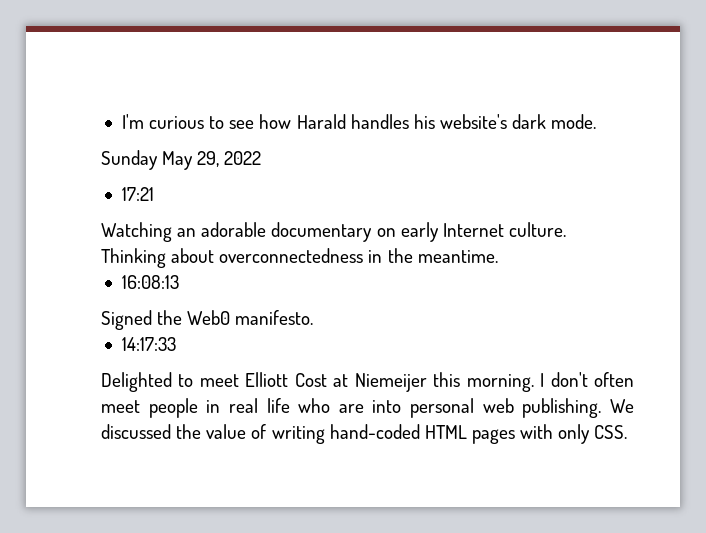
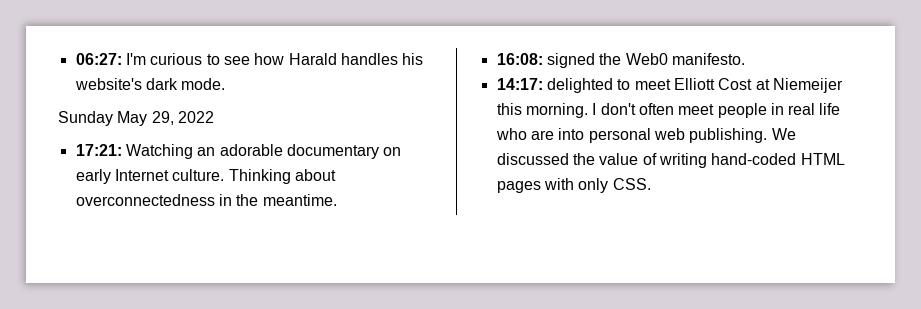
- I'm curious to see how Harald handles his website's dark mode.
+ 06:27: I'm curious to see how Harald handles his website's dark mode.
- 17:21
- Watching an adorable documentary on early Internet culture.
+ 17:21: Watching an adorable documentary on early Internet culture.
- 16:08:13
- Signed the Web0 manifesto.
+ 16:08: signed the Web0 manifesto.
- 14:17:33
- Delighted to meet Elliott Cost at Niemeijer this morning.
+ 14:17: delighted to meet Elliott Cost at Niemeijer this morning.

